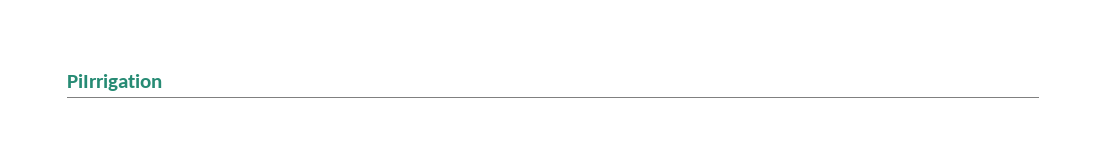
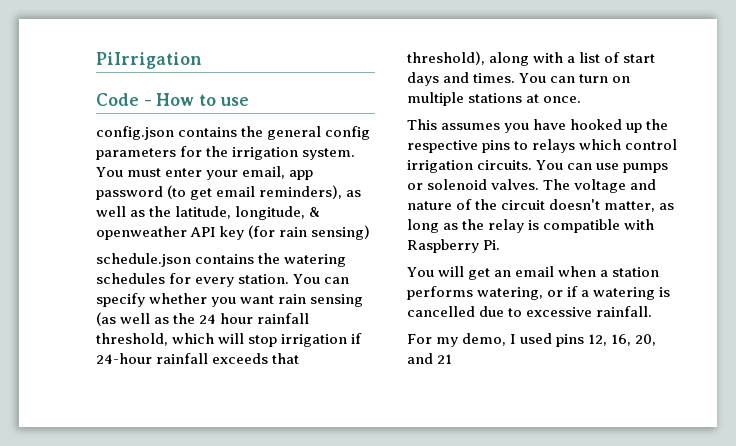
+ Code - How to use
+ config.json contains the general config parameters for the irrigation system. You must enter your email, app password (to get email reminders), as well as the latitude, longitude, & openweather API key (for rain sensing)
+ schedule.json contains the watering schedules for every station. You can specify whether you want rain sensing (as well as the 24 hour rainfall threshold, which will stop irrigation if 24-hour rainfall exceeds that threshold), along with a list of start days and times. You can turn on multiple stations at once.
+ This assumes you have hooked up the respective pins to relays which control irrigation circuits. You can use pumps or solenoid valves. The voltage and nature of the circuit doesn't matter, as long as the relay is compatible with Raspberry Pi.
+ You will get an email when a station performs watering, or if a watering is cancelled due to excessive rainfall.
+ For my demo, I used pins 12, 16, 20, and 21

